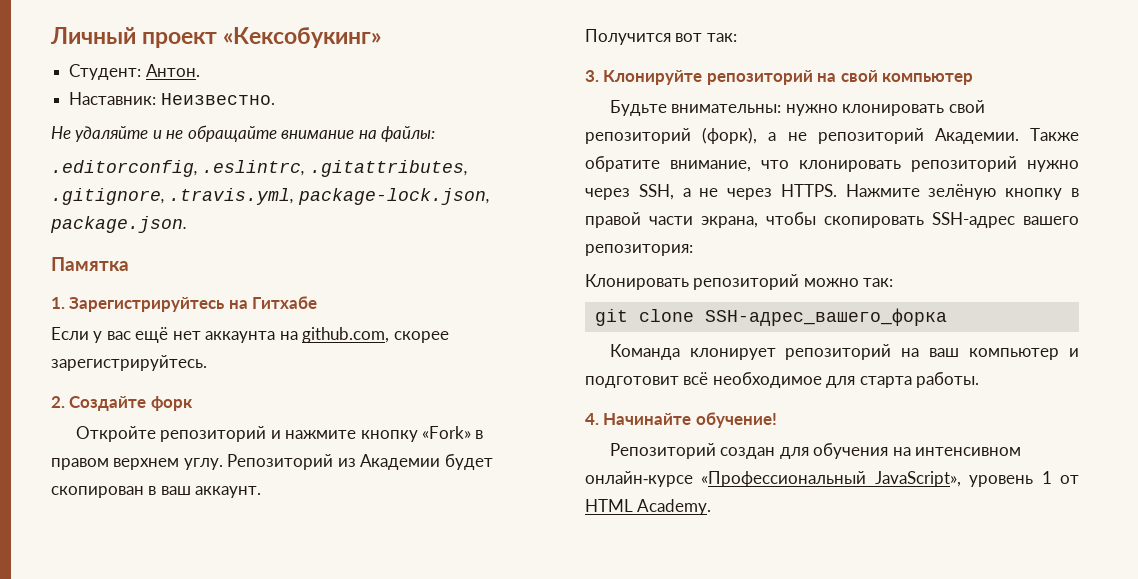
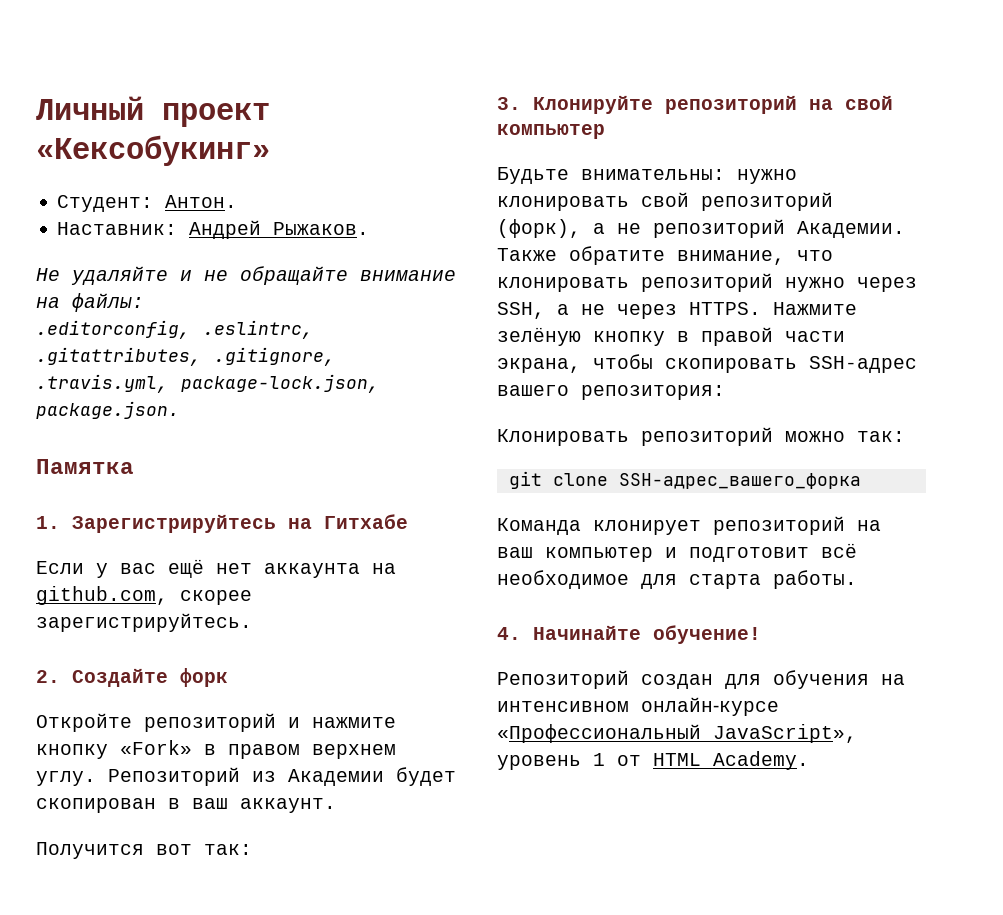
- Наставник: Неизвестно.
+ Наставник: Андрей Рыжаков.

